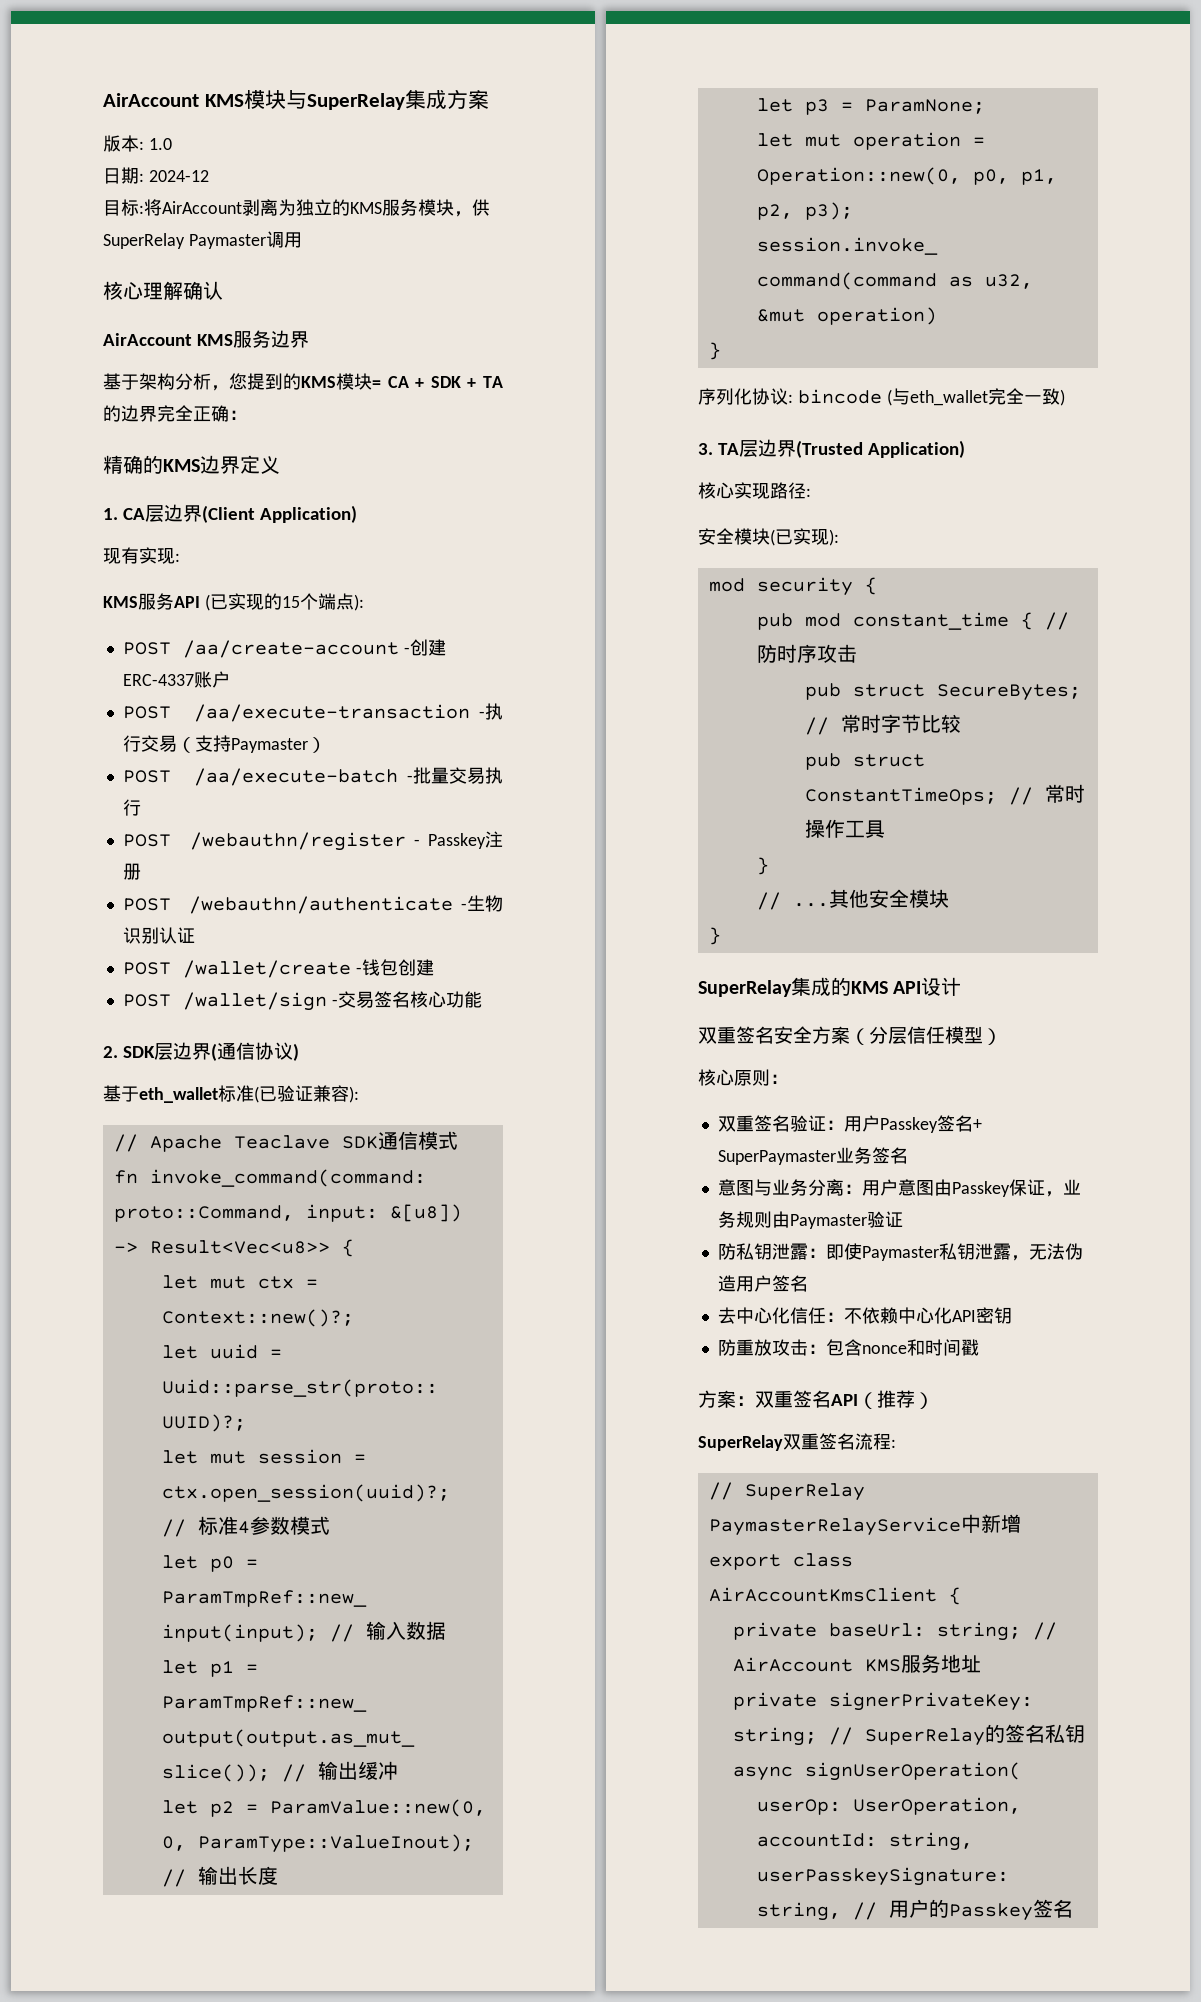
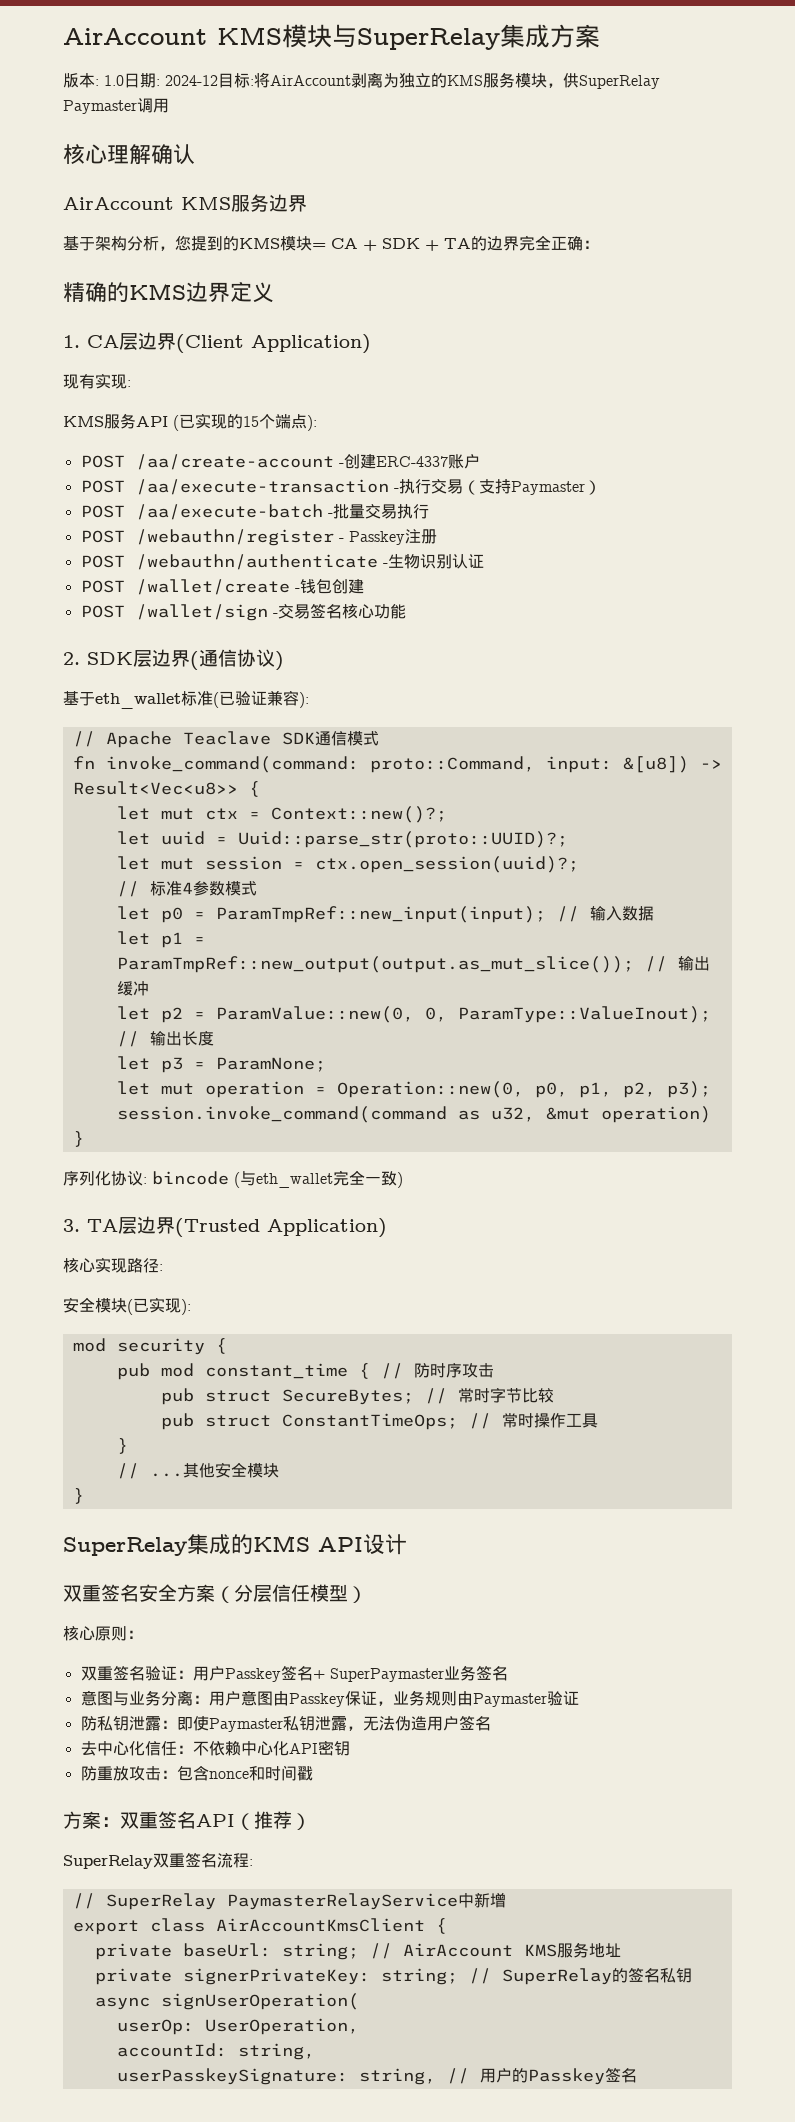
- 版本: 1.0
- 日期: 2024-12
- 目标:将AirAccount剥离为独立的KMS服务模块，供SuperRelay Paymaster调用
+ 版本: 1.0日期: 2024-12目标:将AirAccount剥离为独立的KMS服务模块，供SuperRelay Paymaster调用

